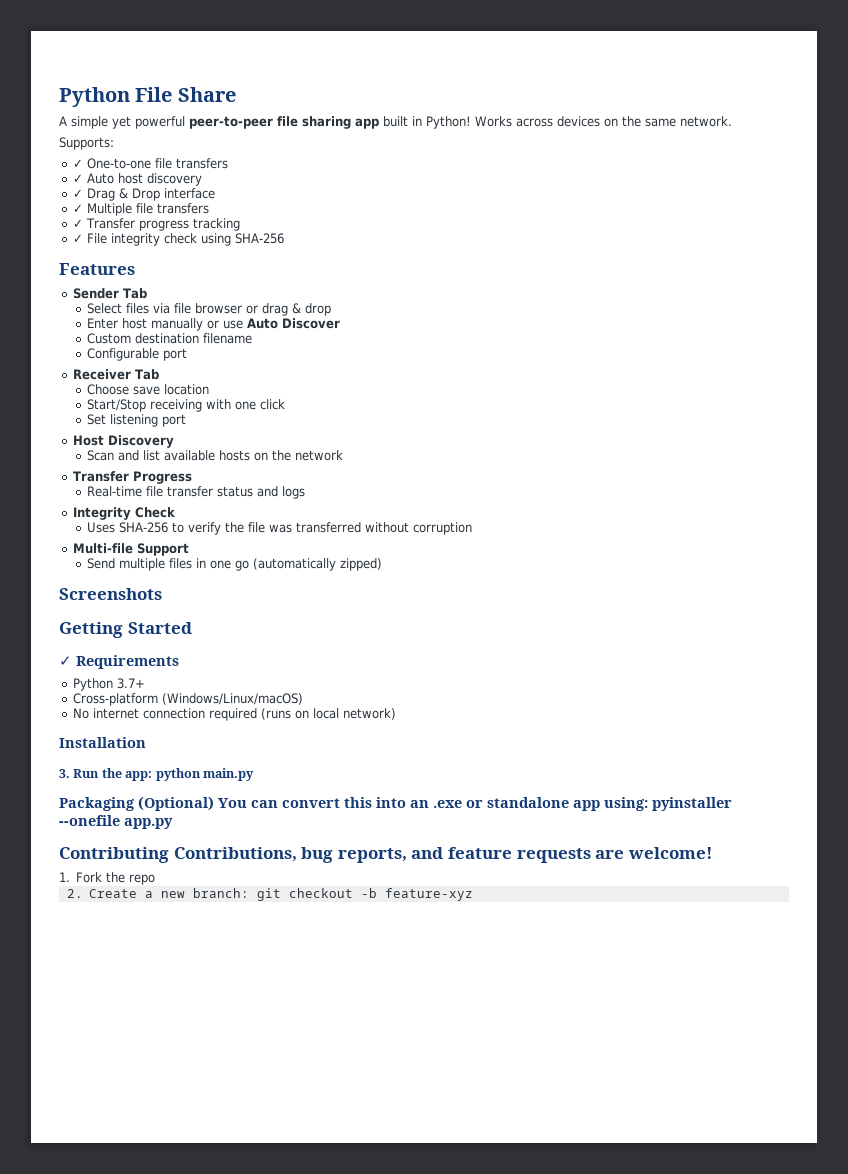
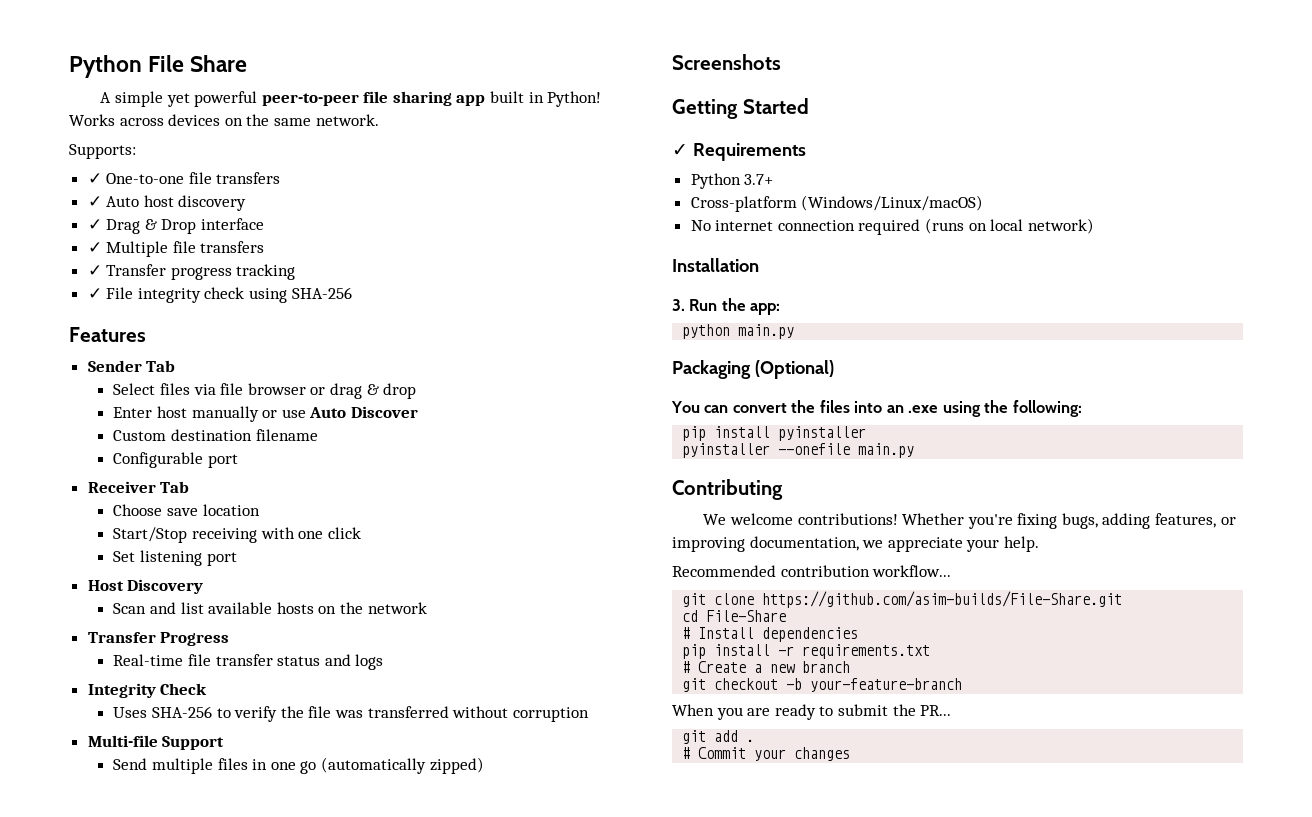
- 3. Run the app: python main.py
+ 3. Run the app:
+ python main.py
- Packaging (Optional) You can convert this into an .exe or standalone app using: pyinstaller --onefile app.py
+ Packaging (Optional)
+ You can convert the files into an .exe using the following:
+ pip install pyinstaller
+ pyinstaller --onefile main.py
- Contributing Contributions, bug reports, and feature requests are welcome!
- 1. Fork the repo
- 2. Create a new branch: git checkout -b feature-xyz
+ Contributing
+ We welcome contributions! Whether you're fixing bugs, adding features, or improving documentation, we appreciate your help.
+ Recommended contribution workflow...
+ git clone https://github.com/asim-builds/File-Share.git
+ cd File-Share
+ # Install dependencies
+ pip install -r requirements.txt
+ # Create a new branch
+ git checkout -b your-feature-branch
+ When you are ready to submit the PR...
+ git add .
+ # Commit your changes

